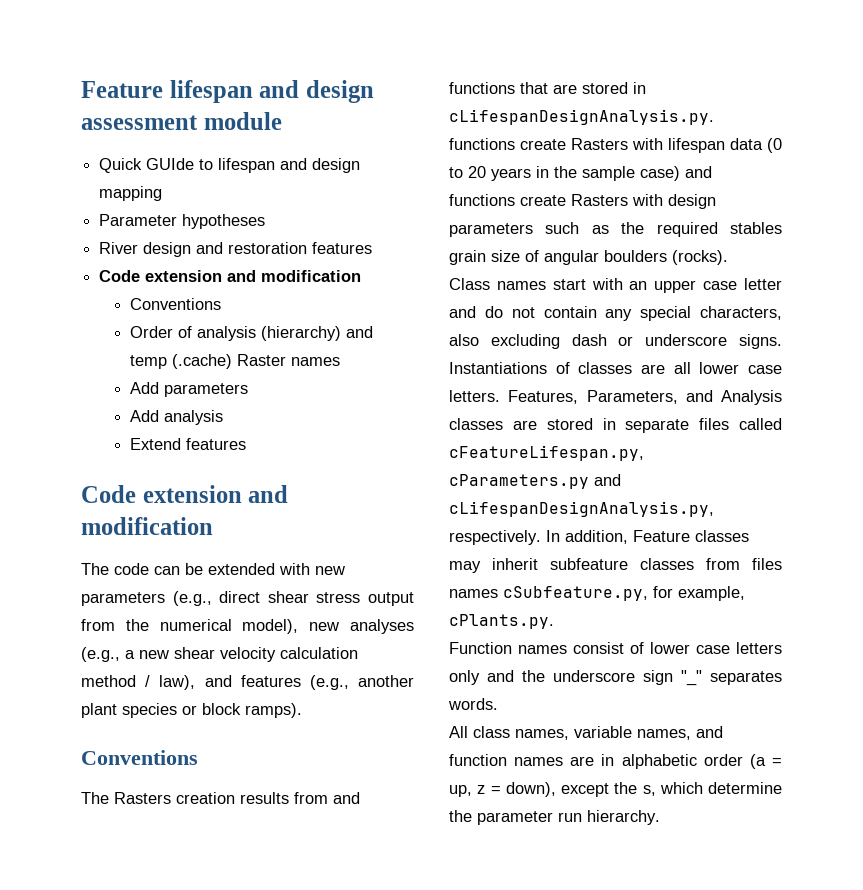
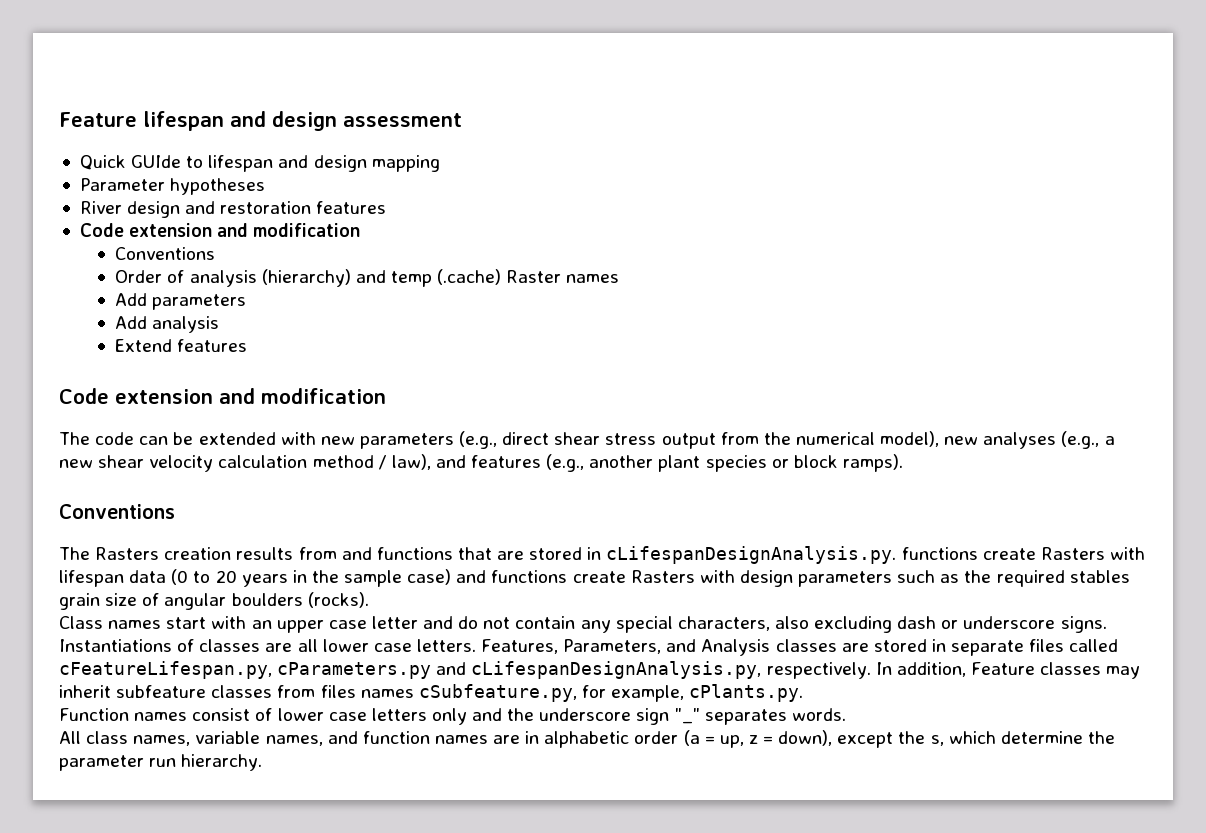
- Feature lifespan and design assessment module
+ Feature lifespan and design assessment

